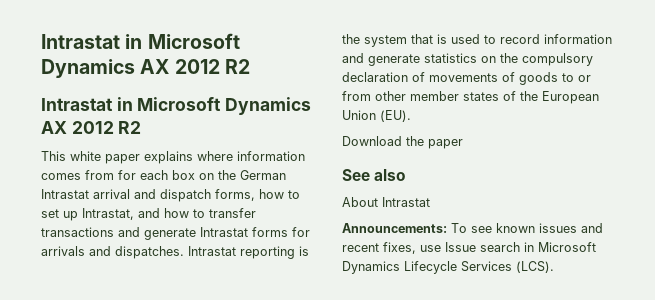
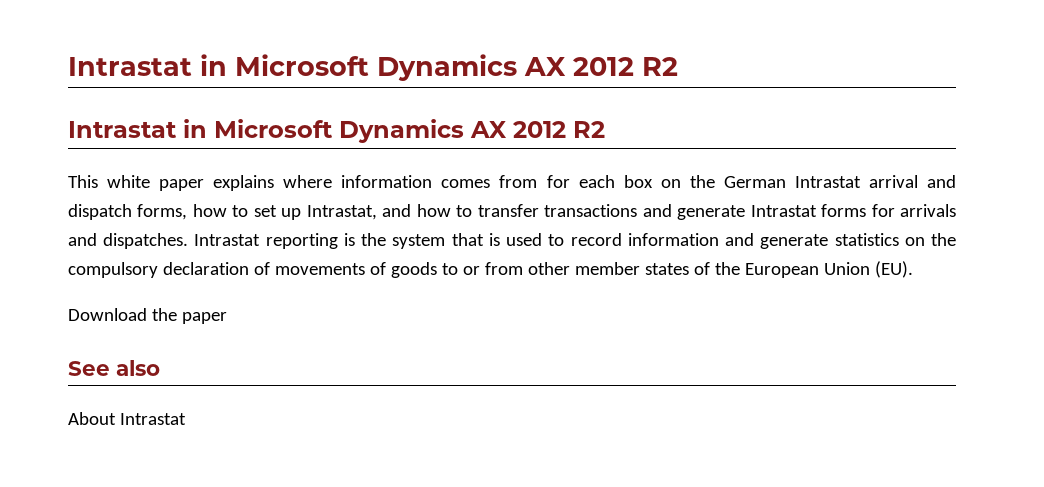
- Announcements: To see known issues and recent fixes, use Issue search in Microsoft Dynamics Lifecycle Services (LCS).

